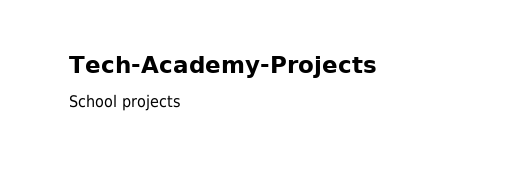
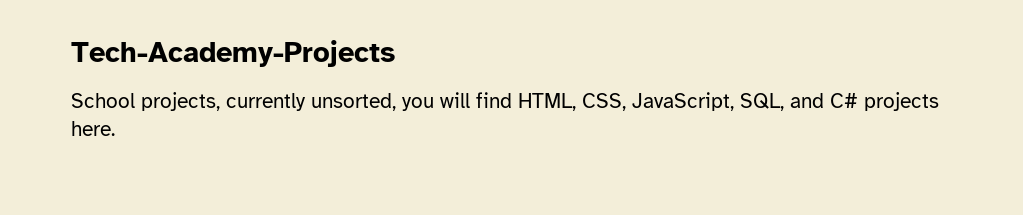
- School projects
+ School projects, currently unsorted, you will find HTML, CSS, JavaScript, SQL, and C# projects here.

